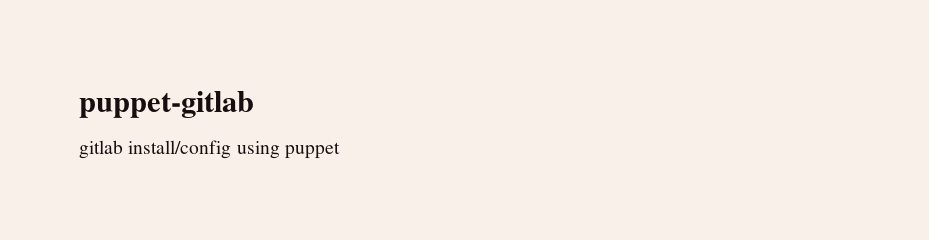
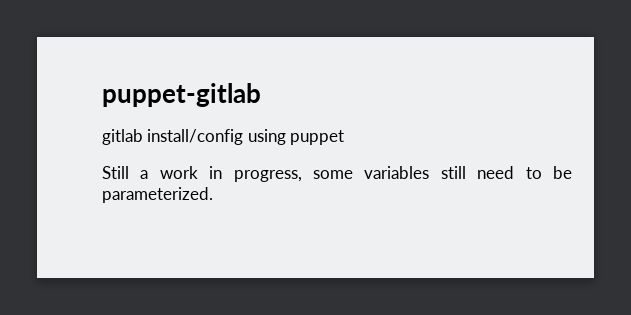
+ Still a work in progress, some variables still need to be parameterized.

